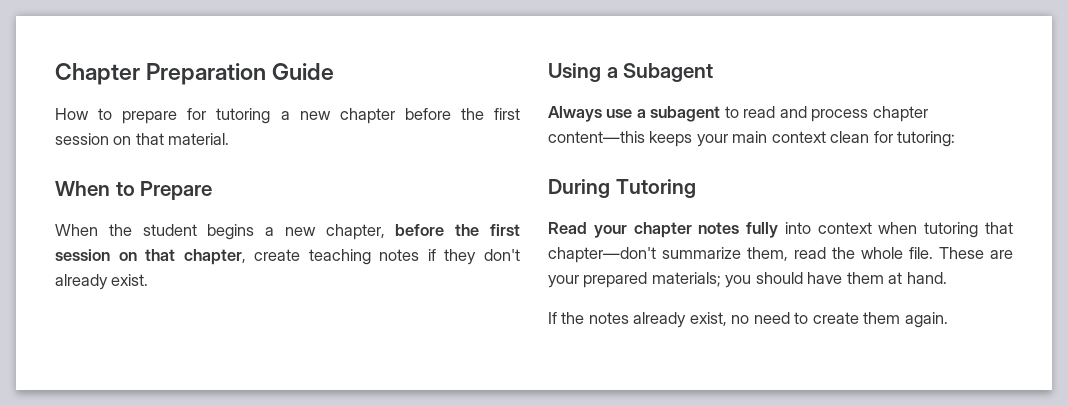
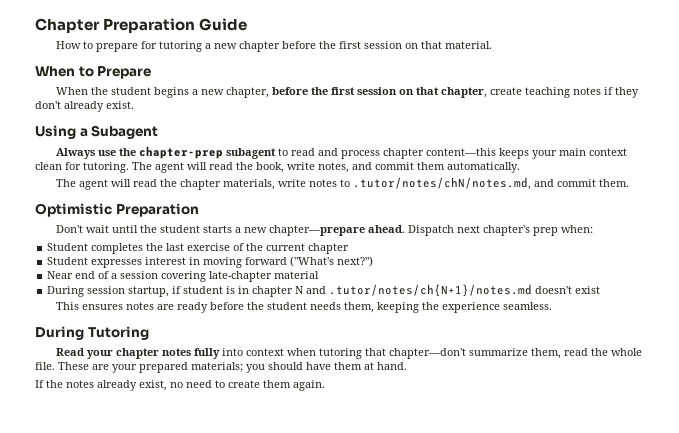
- Always use a subagent to read and process chapter content—this keeps your main context clean for tutoring:
+ Always use the chapter-prep subagent to read and process chapter content—this keeps your main context clean for tutoring. The agent will read the book, write notes, and commit them automatically.
+ The agent will read the chapter materials, write notes to .tutor/notes/chN/notes.md, and commit them.
+ Optimistic Preparation
+ Don't wait until the student starts a new chapter—prepare ahead. Dispatch next chapter's prep when:
+ Student completes the last exercise of the current chapter
+ Student expresses interest in moving forward ("What's next?")
+ Near end of a session covering late-chapter material
+ During session startup, if student is in chapter N and .tutor/notes/ch{N+1}/notes.md doesn't exist
+ This ensures notes are ready before the student needs them, keeping the experience seamless.

